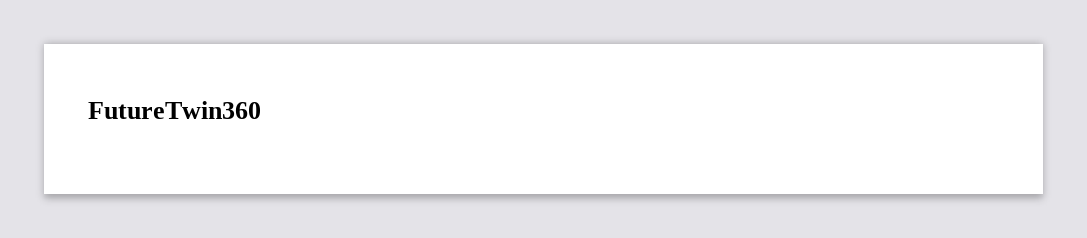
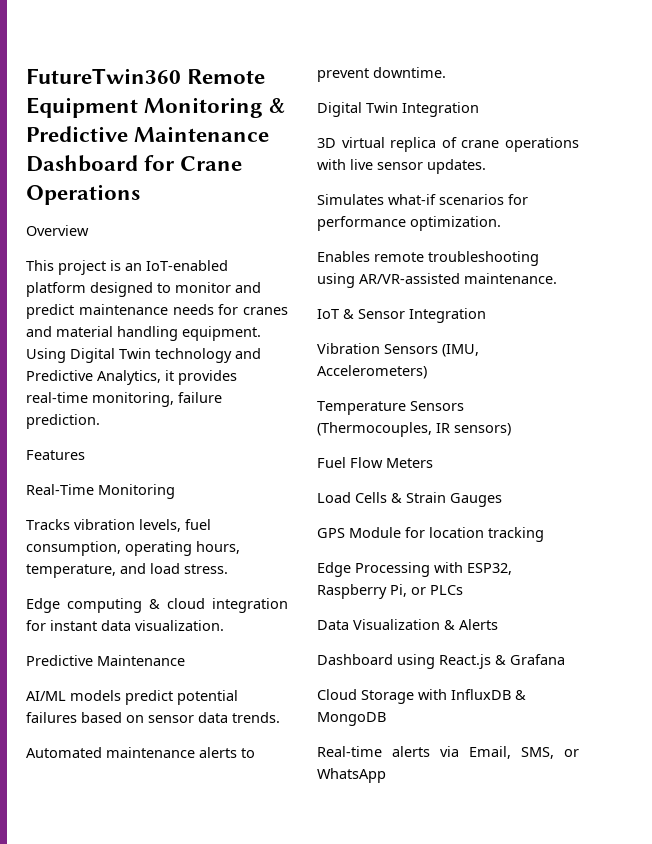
- FutureTwin360
+ FutureTwin360 Remote Equipment Monitoring & Predictive Maintenance Dashboard for Crane Operations
+ Overview
+ This project is an IoT-enabled platform designed to monitor and predict maintenance needs for cranes and material handling equipment. Using Digital Twin technology and Predictive Analytics, it provides real-time monitoring, failure prediction.
+ Features
+ Real-Time Monitoring
+ Tracks vibration levels, fuel consumption, operating hours, temperature, and load stress.
+ Edge computing & cloud integration for instant data visualization.
+ Predictive Maintenance
+ AI/ML models predict potential failures based on sensor data trends.
+ Automated maintenance alerts to prevent downtime.
+ Digital Twin Integration
+ 3D virtual replica of crane operations with live sensor updates.
+ Simulates what-if scenarios for performance optimization.
+ Enables remote troubleshooting using AR/VR-assisted maintenance.
+ IoT & Sensor Integration
+ Vibration Sensors (IMU, Accelerometers)
+ Temperature Sensors (Thermocouples, IR sensors)
+ Fuel Flow Meters
+ Load Cells & Strain Gauges
+ GPS Module for location tracking
+ Edge Processing with ESP32, Raspberry Pi, or PLCs
+ Data Visualization & Alerts
+ Dashboard using React.js & Grafana
+ Cloud Storage with InfluxDB & MongoDB
+ Real-time alerts via Email, SMS, or WhatsApp

